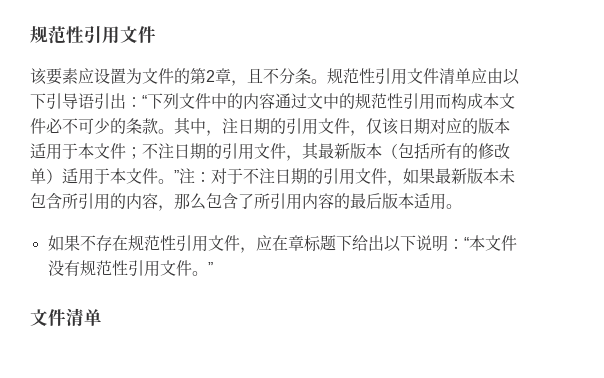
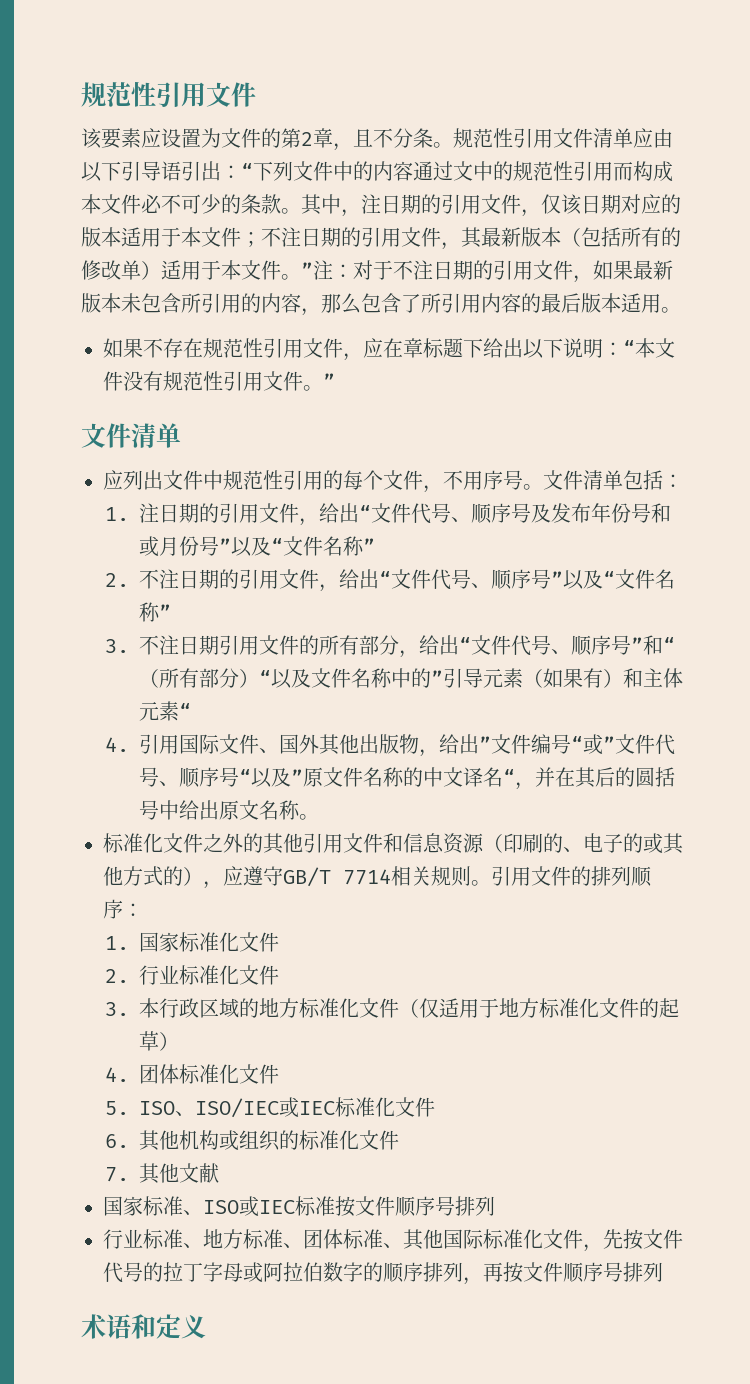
+ 应列出文件中规范性引用的每个文件，不用序号。文件清单包括：
+ 1.注日期的引用文件，给出“文件代号、顺序号及发布年份号和或月份号”以及“文件名称”
+ 2.不注日期的引用文件，给出“文件代号、顺序号”以及“文件名称”
+ 3.不注日期引用文件的所有部分，给出“文件代号、顺序号”和“（所有部分）“以及文件名称中的”引导元素（如果有）和主体元素“
+ 4.引用国际文件、国外其他出版物，给出”文件编号“或”文件代号、顺序号“以及”原文件名称的中文译名“，并在其后的圆括号中给出原文名称。
+ 标准化文件之外的其他引用文件和信息资源（印刷的、电子的或其他方式的），应遵守GB/T 7714相关规则。引用文件的排列顺序：
+ 1.国家标准化文件
+ 2.行业标准化文件
+ 3.本行政区域的地方标准化文件（仅适用于地方标准化文件的起草）
+ 4.团体标准化文件
+ 5. ISO、ISO/IEC或IEC标准化文件
+ 6.其他机构或组织的标准化文件
+ 7.其他文献
+ 国家标准、ISO或IEC标准按文件顺序号排列
+ 行业标准、地方标准、团体标准、其他国际标准化文件，先按文件代号的拉丁字母或阿拉伯数字的顺序排列，再按文件顺序号排列
+ 术语和定义

